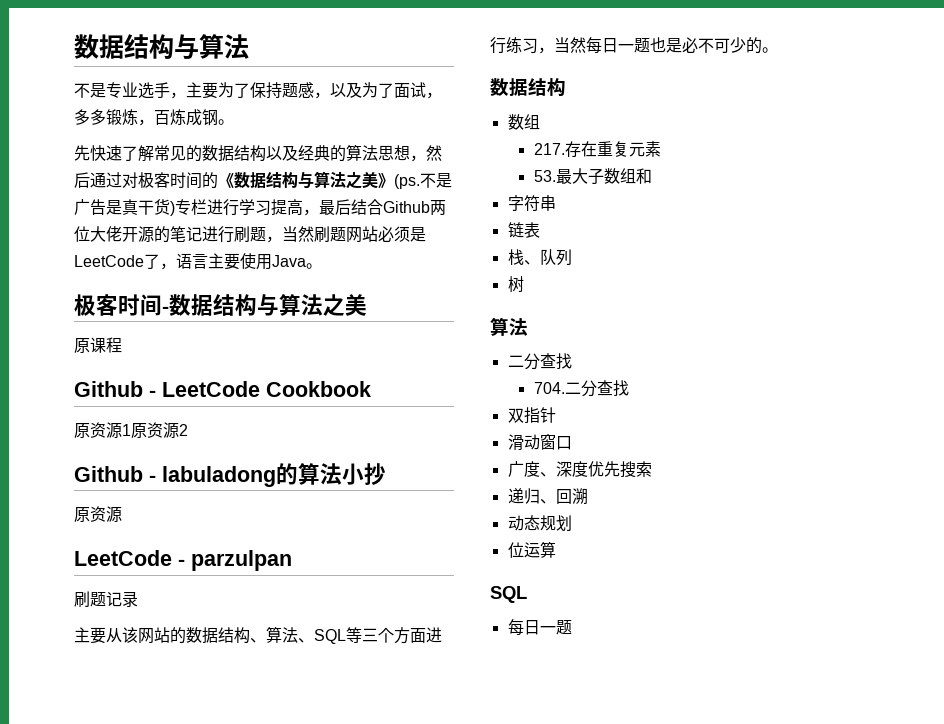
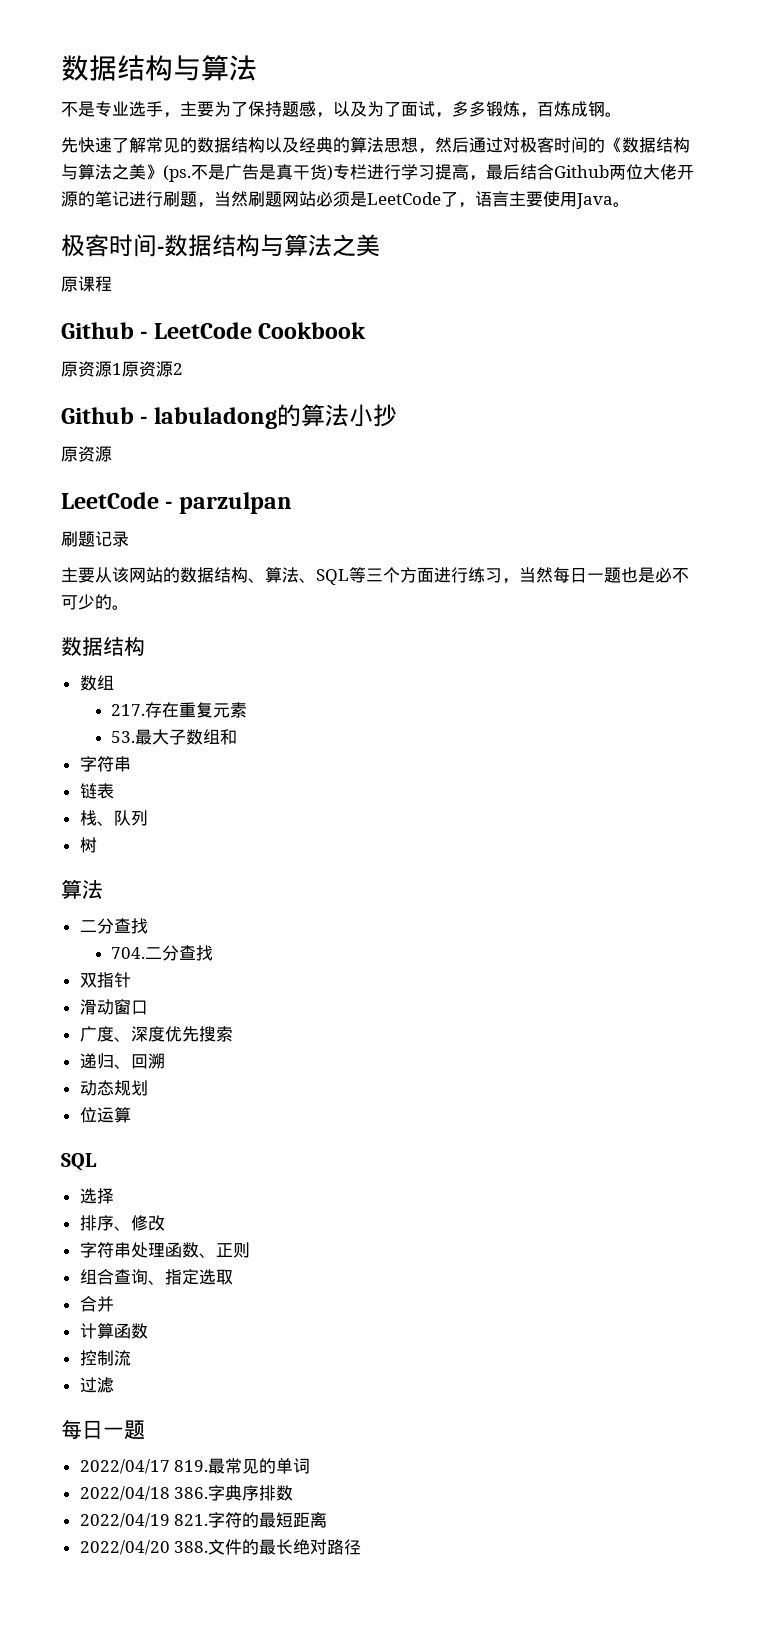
  位运算
  SQL
+ 选择
+ 排序、修改
+ 字符串处理函数、正则
+ 组合查询、指定选取
+ 合并
+ 计算函数
+ 控制流
+ 过滤
  每日一题
+ 2022/04/17 819.最常见的单词
+ 2022/04/18 386.字典序排数
+ 2022/04/19 821.字符的最短距离
+ 2022/04/20 388.文件的最长绝对路径

